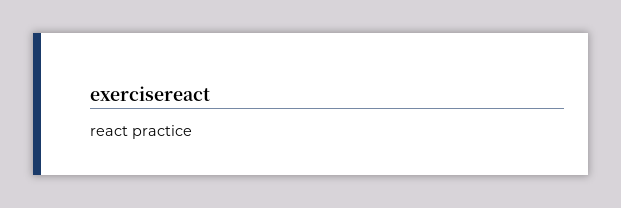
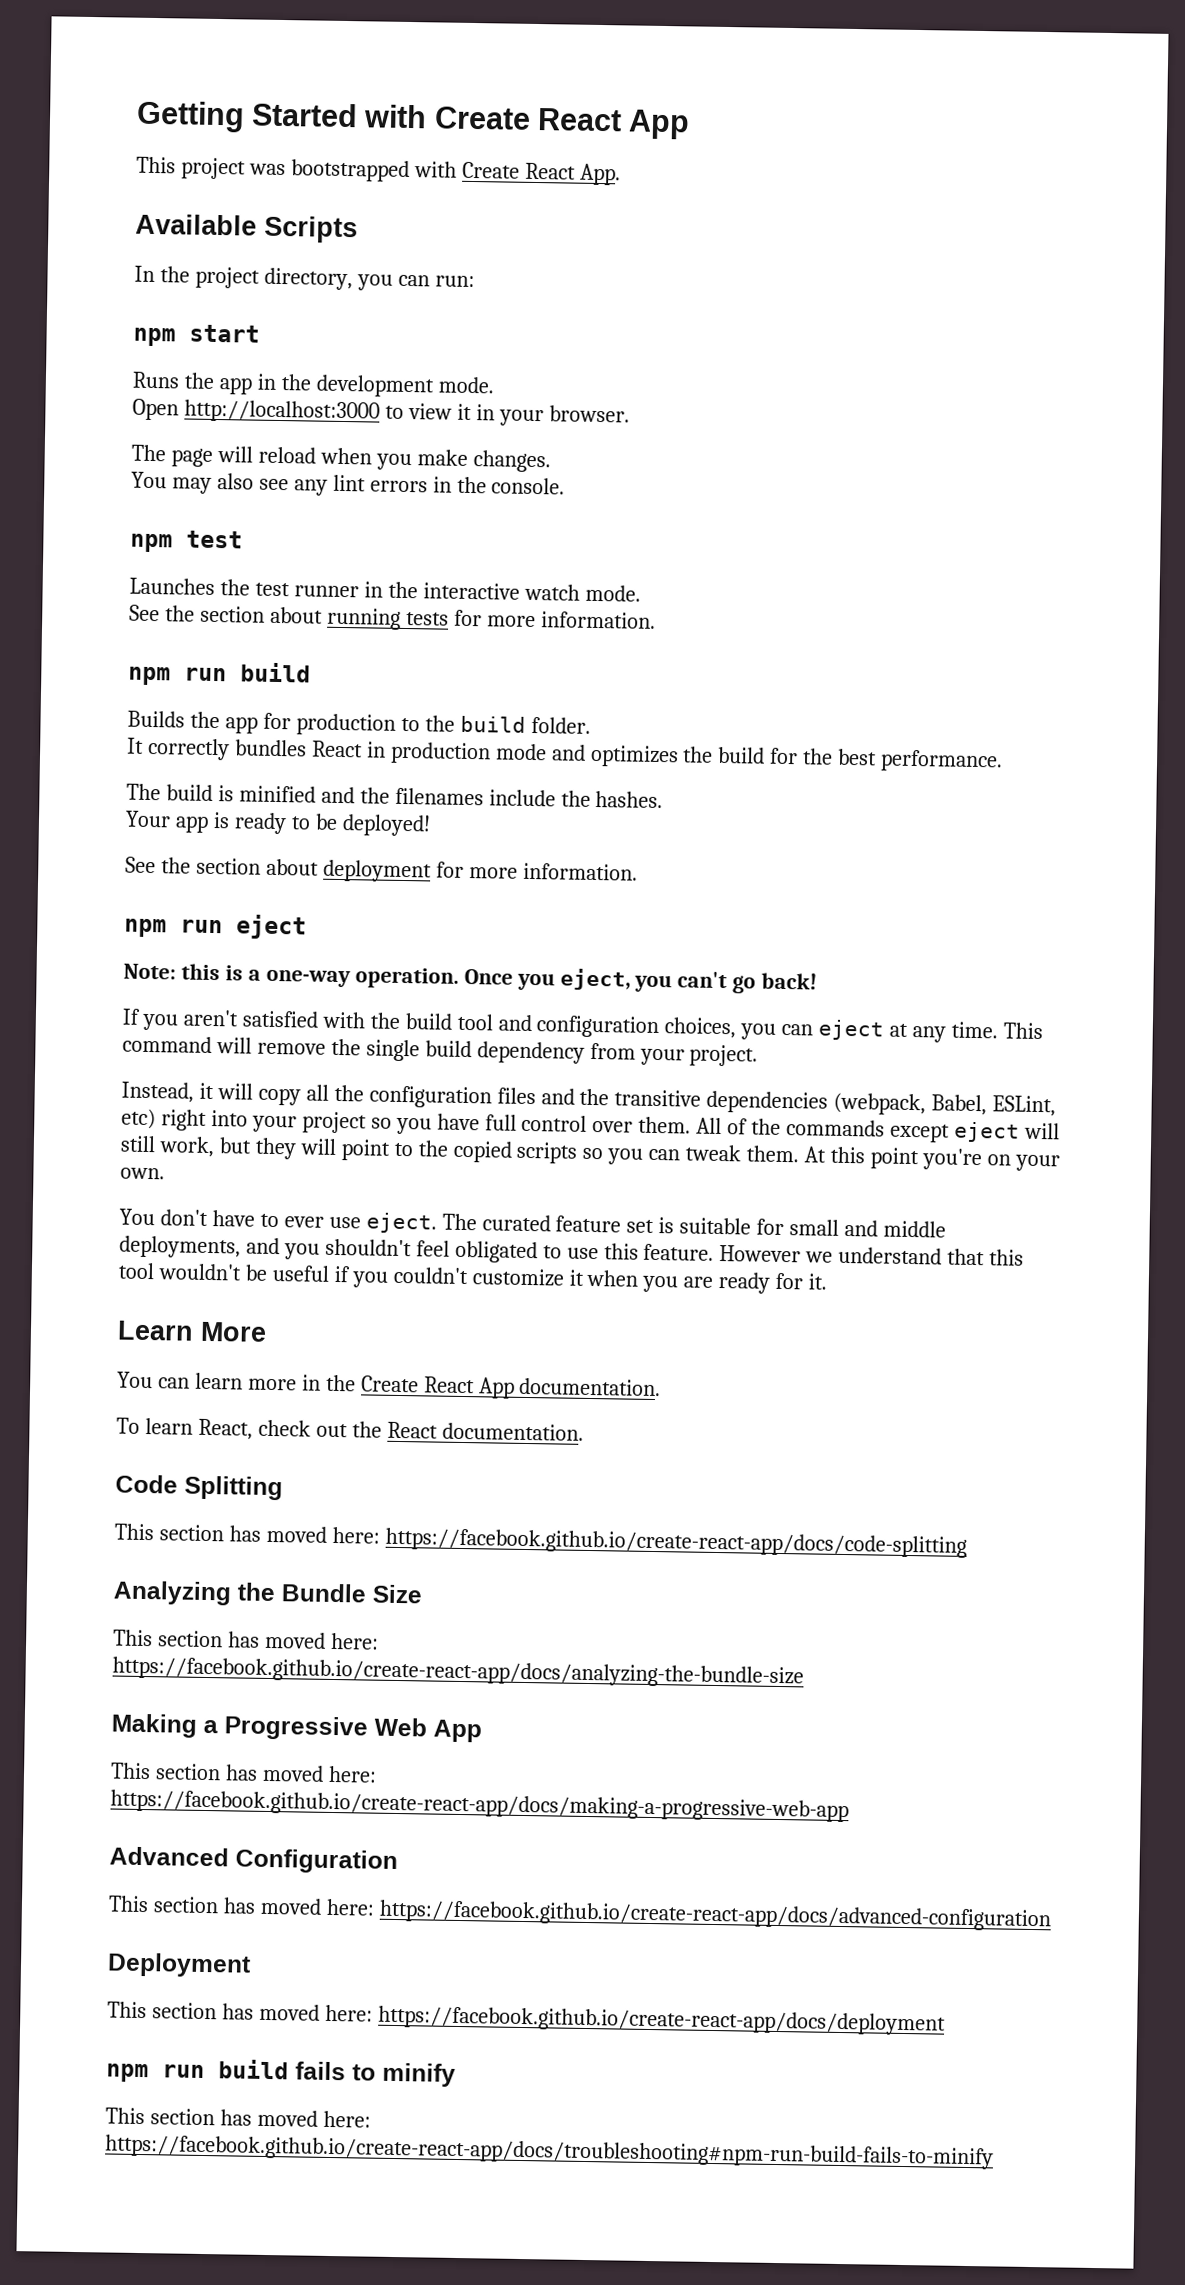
- exercisereact
- react practice
+ Getting Started with Create React App
+ This project was bootstrapped with Create React App.
+ Available Scripts
+ In the project directory, you can run:
+ npm start
+ Runs the app in the development mode.
+ Open http://localhost:3000 to view it in your browser.
+ The page will reload when you make changes.
+ You may also see any lint errors in the console.
+ npm test
+ Launches the test runner in the interactive watch mode.
+ See the section about running tests for more information.
+ npm run build
+ Builds the app for production to the build folder.
+ It correctly bundles React in production mode and optimizes the build for the best performance.
+ The build is minified and the filenames include the hashes.
+ Your app is ready to be deployed!
+ See the section about deployment for more information.
+ npm run eject
+ Note: this is a one-way operation. Once you eject, you can't go back!
+ If you aren't satisfied with the build tool and configuration choices, you can eject at any time. This command will remove the single build dependency from your project.
+ Instead, it will copy all the configuration files and the transitive dependencies (webpack, Babel, ESLint, etc) right into your project so you have full control over them. All of the commands except eject will still work, but they will point to the copied scripts so you can tweak them. At this point you're on your own.
+ You don't have to ever use eject. The curated feature set is suitable for small and middle deployments, and you shouldn't feel obligated to use this feature. However we understand that this tool wouldn't be useful if you couldn't customize it when you are ready for it.
+ Learn More
+ You can learn more in the Create React App documentation.
+ To learn React, check out the React documentation.
+ Code Splitting
+ This section has moved here: https://facebook.github.io/create-react-app/docs/code-splitting
+ Analyzing the Bundle Size
+ This section has moved here: https://facebook.github.io/create-react-app/docs/analyzing-the-bundle-size
+ Making a Progressive Web App
+ This section has moved here: https://facebook.github.io/create-react-app/docs/making-a-progressive-web-app
+ Advanced Configuration
+ This section has moved here: https://facebook.github.io/create-react-app/docs/advanced-configuration
+ Deployment
+ This section has moved here: https://facebook.github.io/create-react-app/docs/deployment
+ npm run build fails to minify
+ This section has moved here: https://facebook.github.io/create-react-app/docs/troubleshooting#npm-run-build-fails-to-minify

